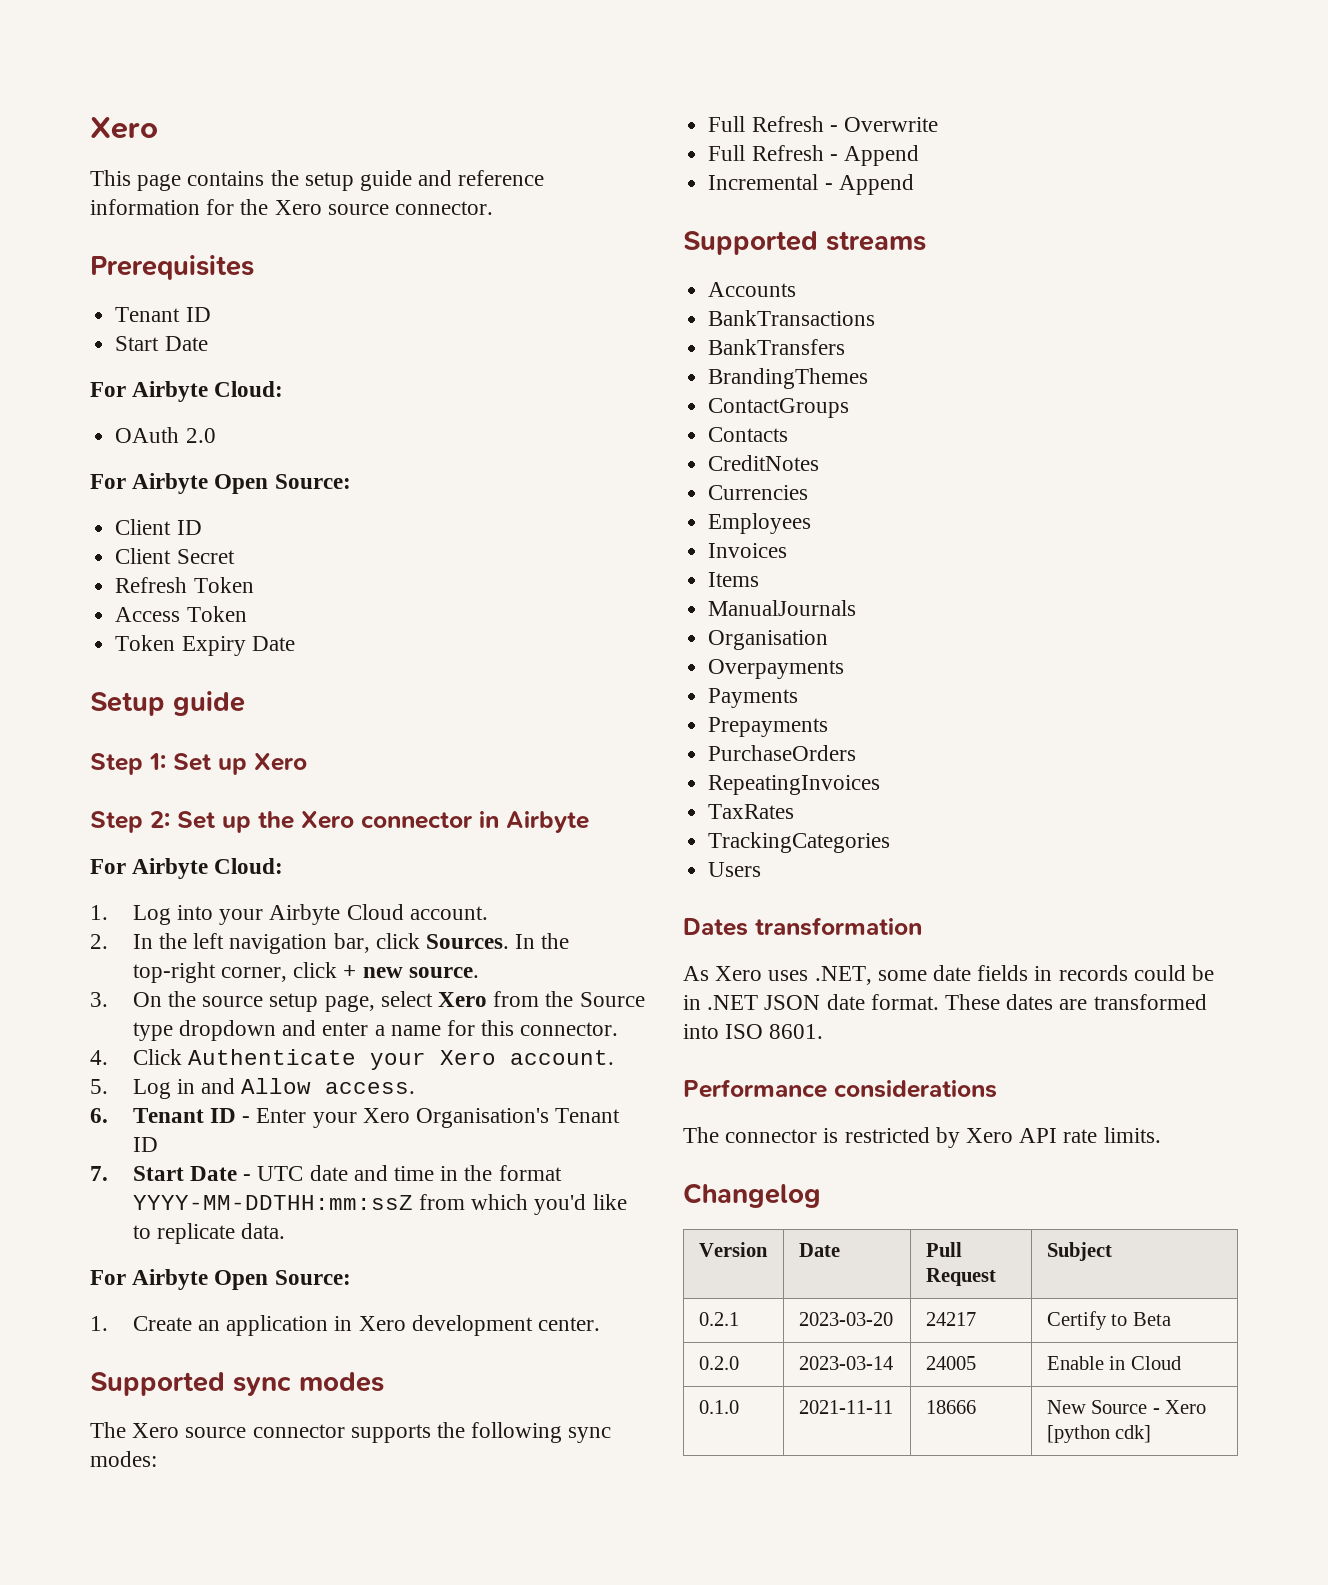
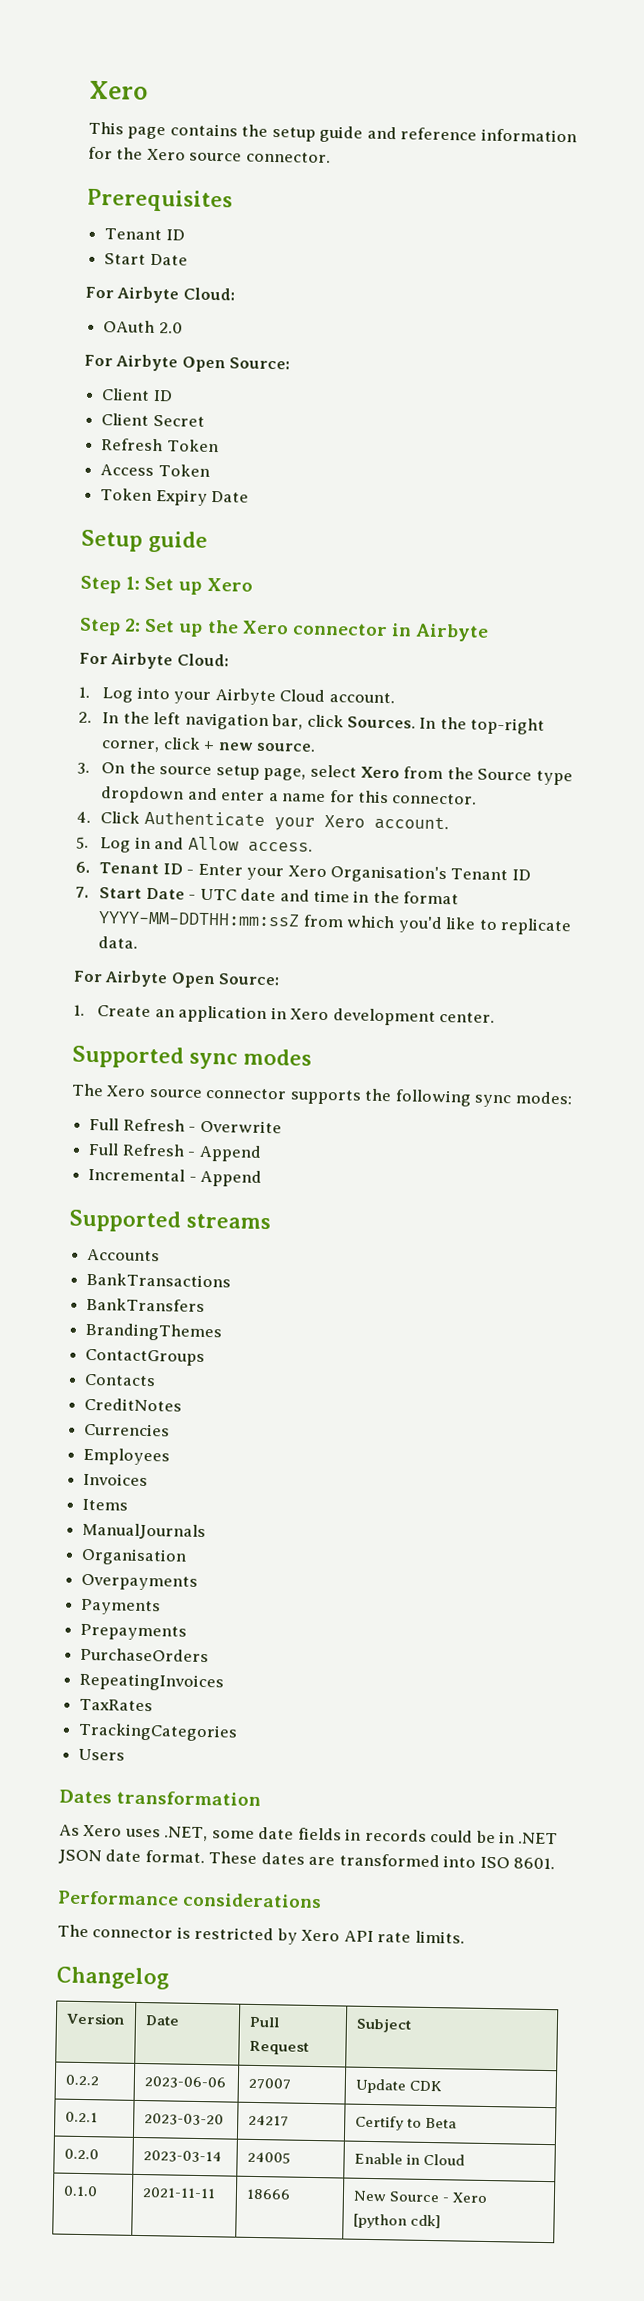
+ 0.2.2 | 2023-06-06 | 27007 | Update CDK

